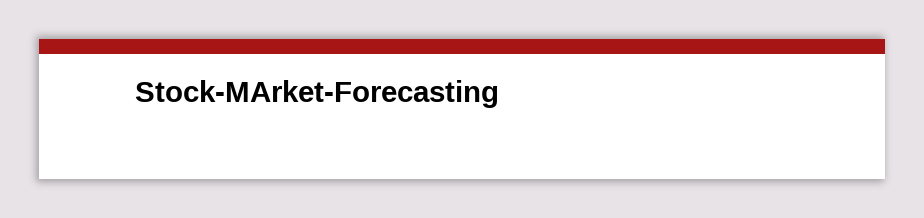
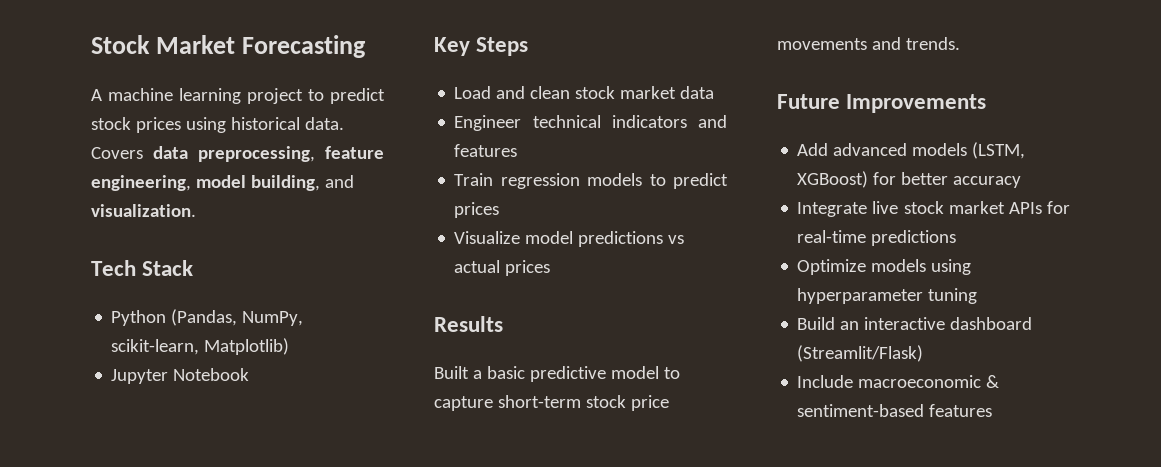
- Stock-MArket-Forecasting
+ Stock Market Forecasting
+ A machine learning project to predict stock prices using historical data. Covers data preprocessing, feature engineering, model building, and visualization.
+ Tech Stack
+ Python (Pandas, NumPy, scikit-learn, Matplotlib)
+ Jupyter Notebook
+ Key Steps
+ Load and clean stock market data
+ Engineer technical indicators and features
+ Train regression models to predict prices
+ Visualize model predictions vs actual prices
+ Results
+ Built a basic predictive model to capture short-term stock price movements and trends.
+ Future Improvements
+ Add advanced models (LSTM, XGBoost) for better accuracy
+ Integrate live stock market APIs for real-time predictions
+ Optimize models using hyperparameter tuning
+ Build an interactive dashboard (Streamlit/Flask)
+ Include macroeconomic & sentiment-based features

